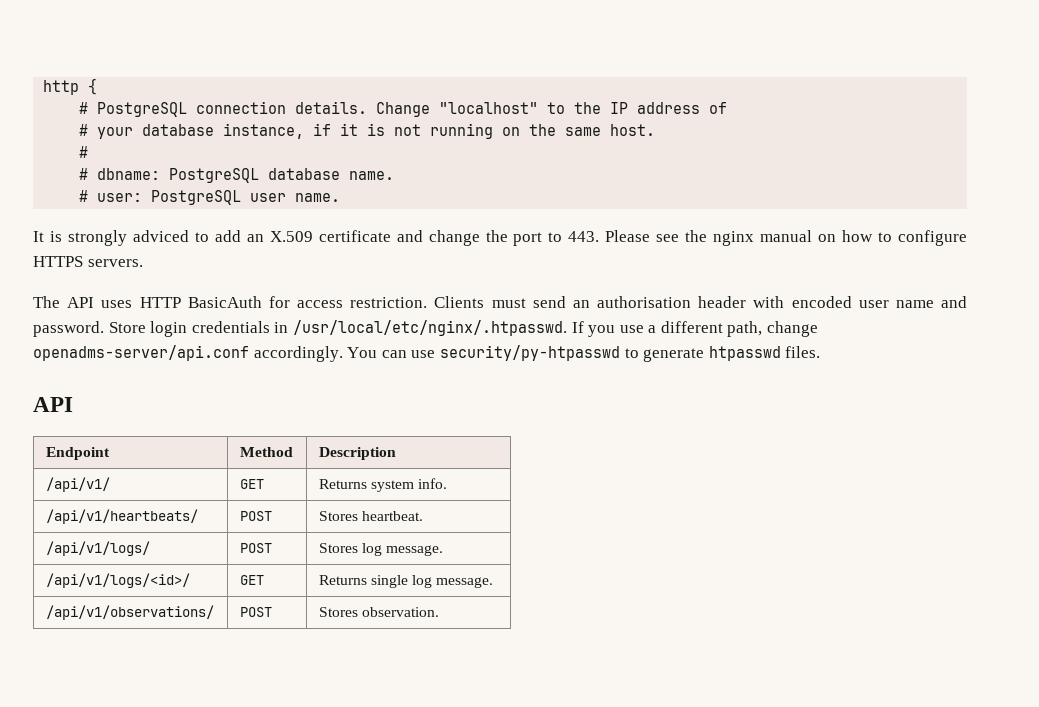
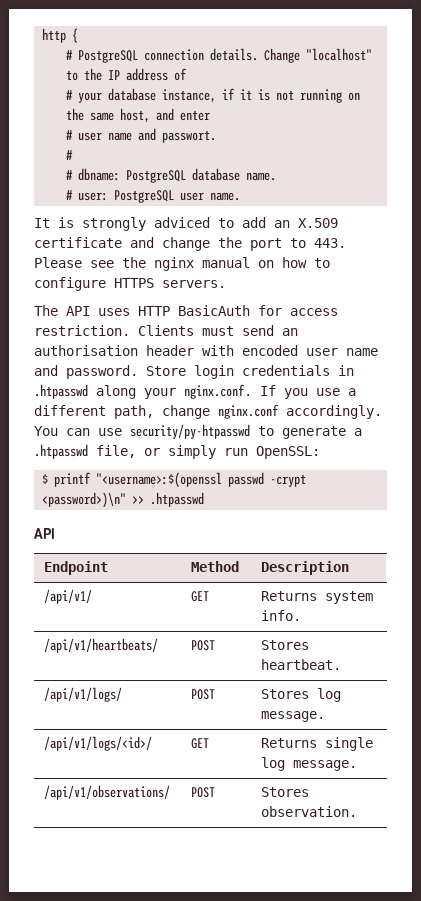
- # your database instance, if it is not running on the same host.
+ # your database instance, if it is not running on the same host, and enter
+ # user name and passwort.
- Store login credentials in /usr/local/etc/nginx/.htpasswd. If you use a different path, change openadms-server/api.conf accordingly.
+ Store login credentials in .htpasswd along your nginx.conf. If you use a different path, change nginx.conf accordingly.
- You can use security/py-htpasswd to generate htpasswd files.
+ You can use security/py-htpasswd to generate a .htpasswd file, or simply run OpenSSL:
+ $ printf "<username>:$(openssl passwd -crypt <password>)\n" >> .htpasswd

